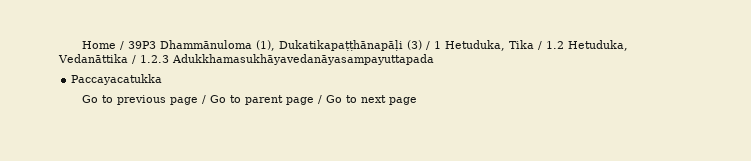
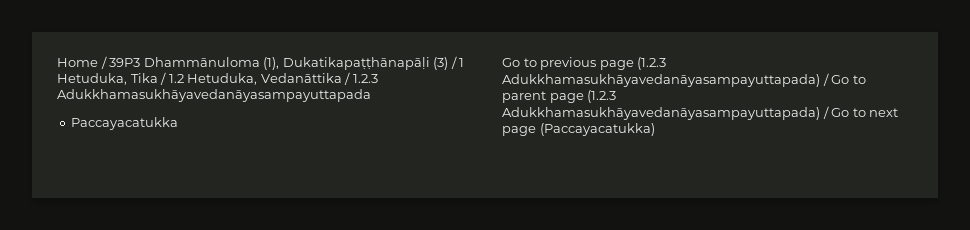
- Go to previous page / Go to parent page / Go to next page
+ Go to previous page (1.2.3 Adukkhamasukhāyavedanāyasampayuttapada) / Go to parent page (1.2.3 Adukkhamasukhāyavedanāyasampayuttapada) / Go to next page (Paccayacatukka)

